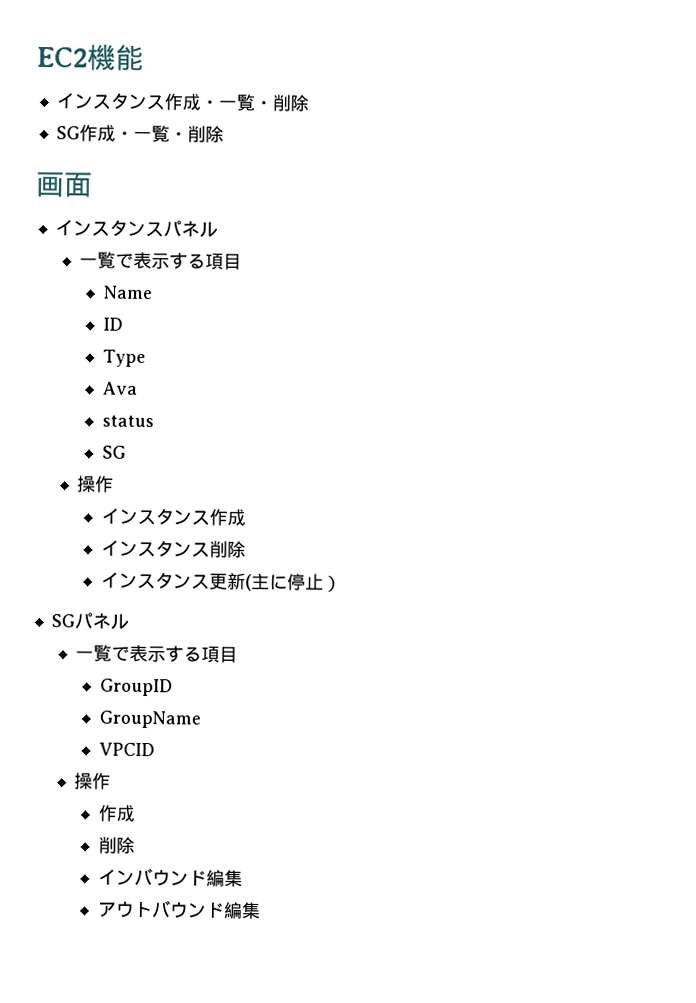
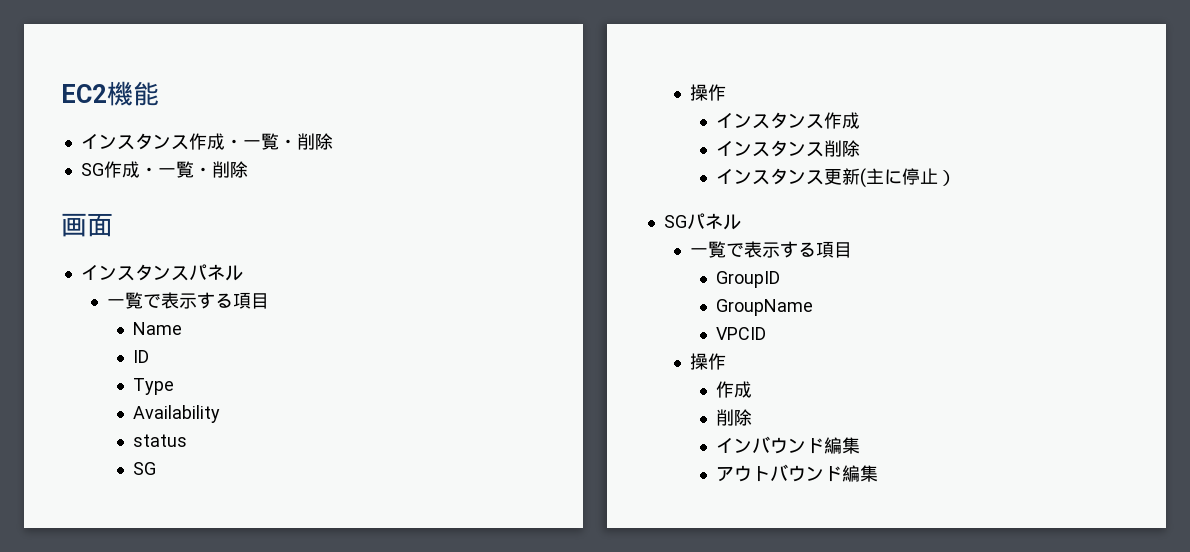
- Ava
+ Availability

